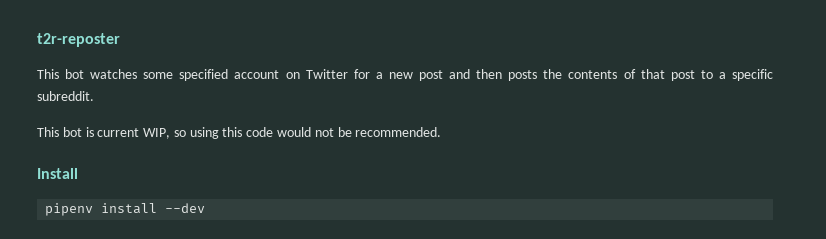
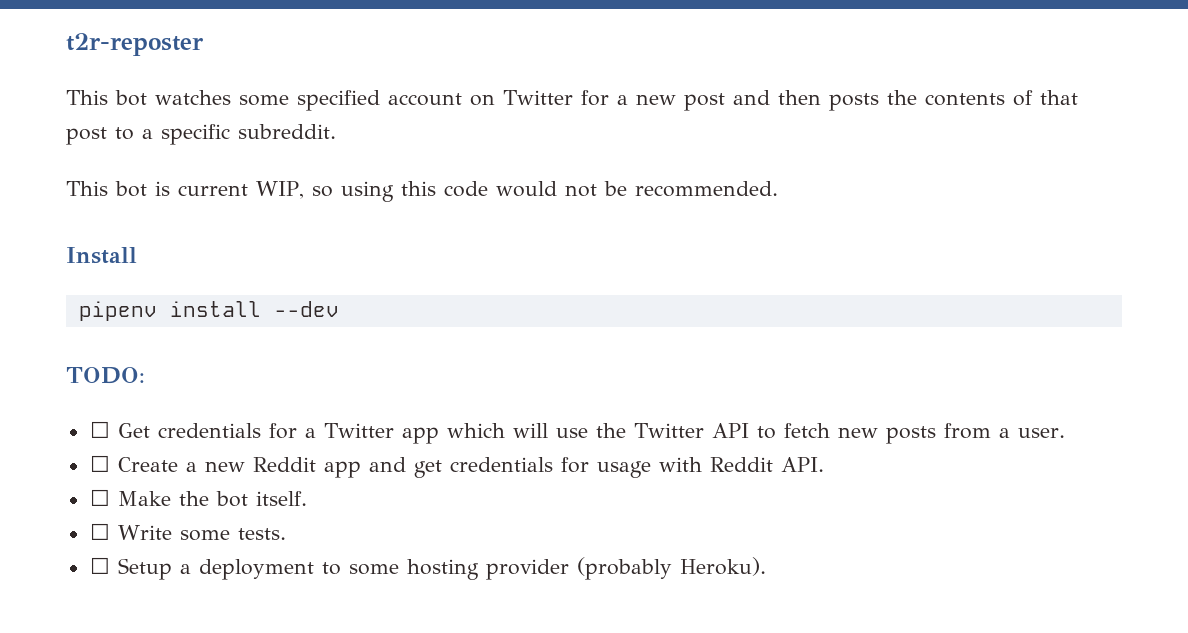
+ TODO:
+ ☐ Get credentials for a Twitter app which will use the Twitter API to fetch new posts from a user.
+ ☐ Create a new Reddit app and get credentials for usage with Reddit API.
+ ☐ Make the bot itself.
+ ☐ Write some tests.
+ ☐ Setup a deployment to some hosting provider (probably Heroku).

